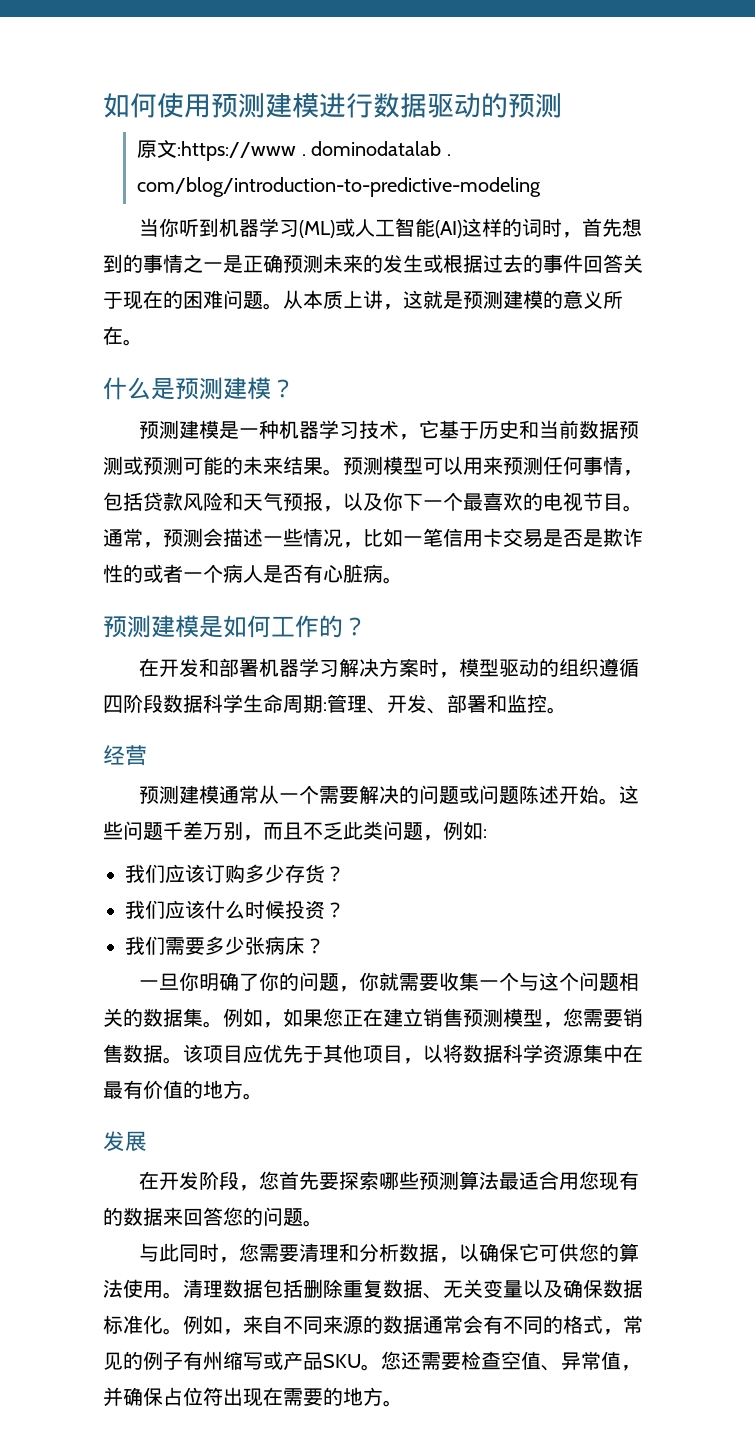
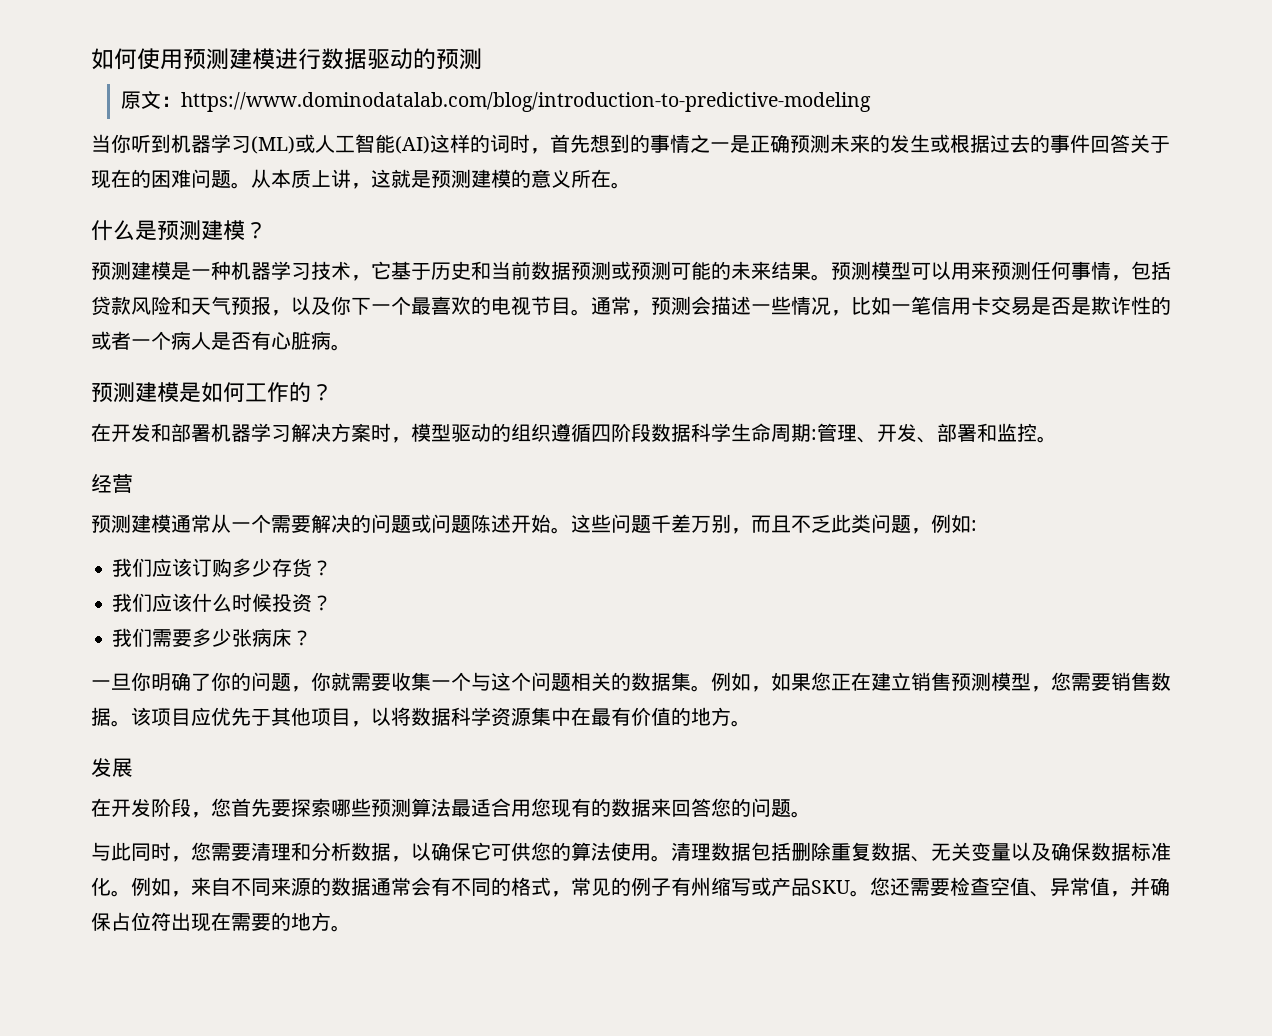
- 原文:https://www . dominodatalab . com/blog/introduction-to-predictive-modeling
+ 原文：https://www.dominodatalab.com/blog/introduction-to-predictive-modeling

